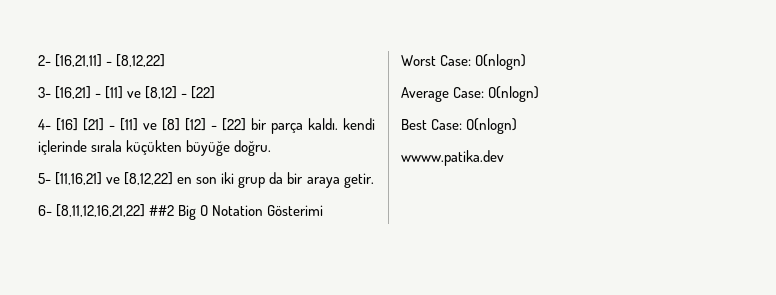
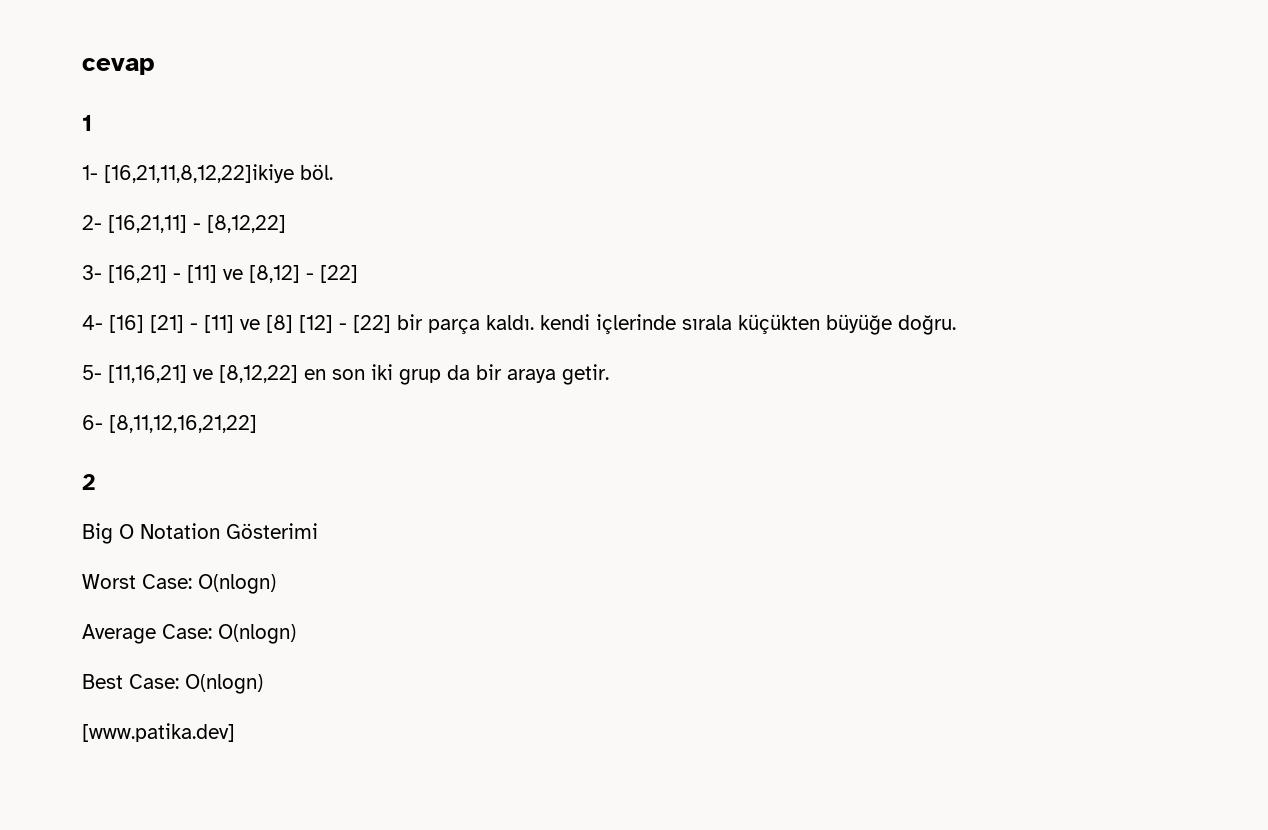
+ cevap
+ 1
+ 1- [16,21,11,8,12,22]ikiye böl.
- 6- [8,11,12,16,21,22] ##2 Big O Notation Gösterimi
+ 6- [8,11,12,16,21,22]
+ 2
+ Big O Notation Gösterimi
- wwww.patika.dev
+ [www.patika.dev]

